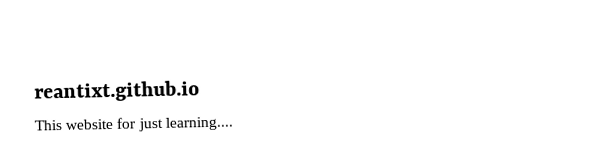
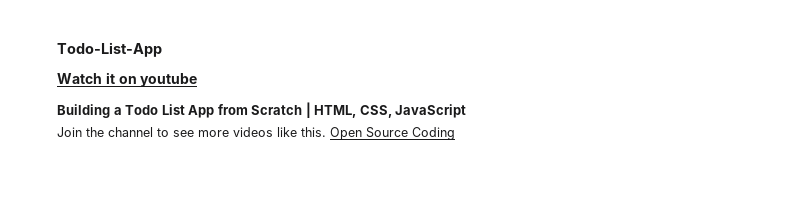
- reantixt.github.io
- This website for just learning....
+ Todo-List-App
+ Watch it on youtube
+ Building a Todo List App from Scratch | HTML, CSS, JavaScript
+ Join the channel to see more videos like this. Open Source Coding

